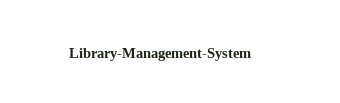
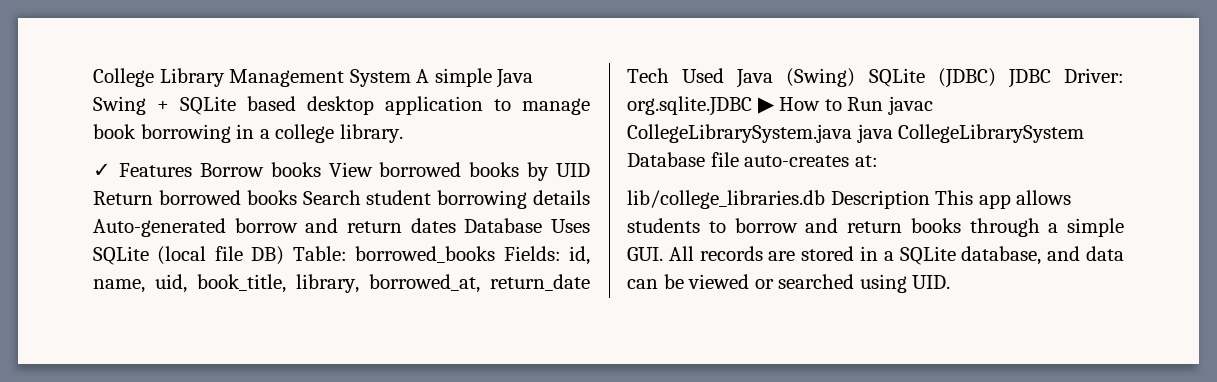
- Library-Management-System
+ College Library Management System A simple Java Swing + SQLite based desktop application to manage book borrowing in a college library.
+ ✓ Features Borrow books View borrowed books by UID Return borrowed books Search student borrowing details Auto-generated borrow and return dates Database Uses SQLite (local file DB) Table: borrowed_books Fields: id, name, uid, book_title, library, borrowed_at, return_date Tech Used Java (Swing) SQLite (JDBC) JDBC Driver: org.sqlite.JDBC ▶ How to Run javac CollegeLibrarySystem.java java CollegeLibrarySystem Database file auto-creates at:
+ lib/college_libraries.db Description This app allows students to borrow and return books through a simple GUI. All records are stored in a SQLite database, and data can be viewed or searched using UID.

